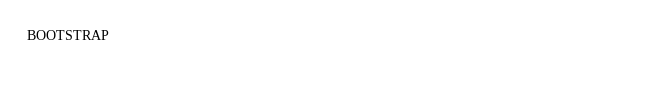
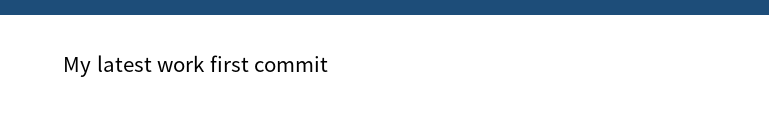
- BOOTSTRAP
+ My latest work first commit

